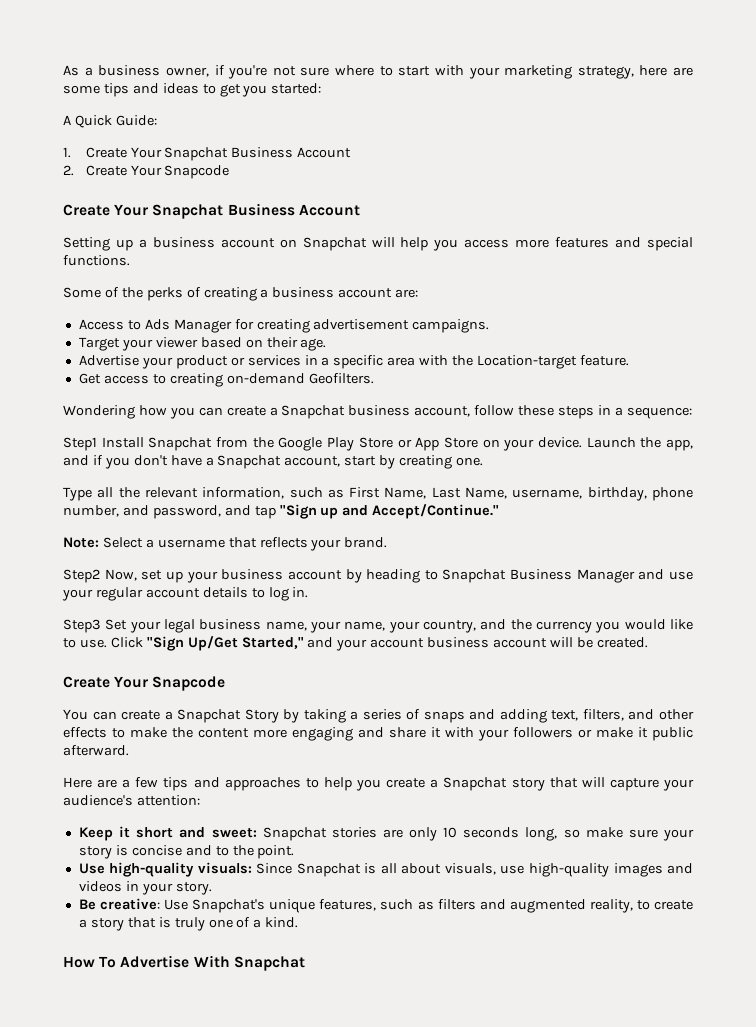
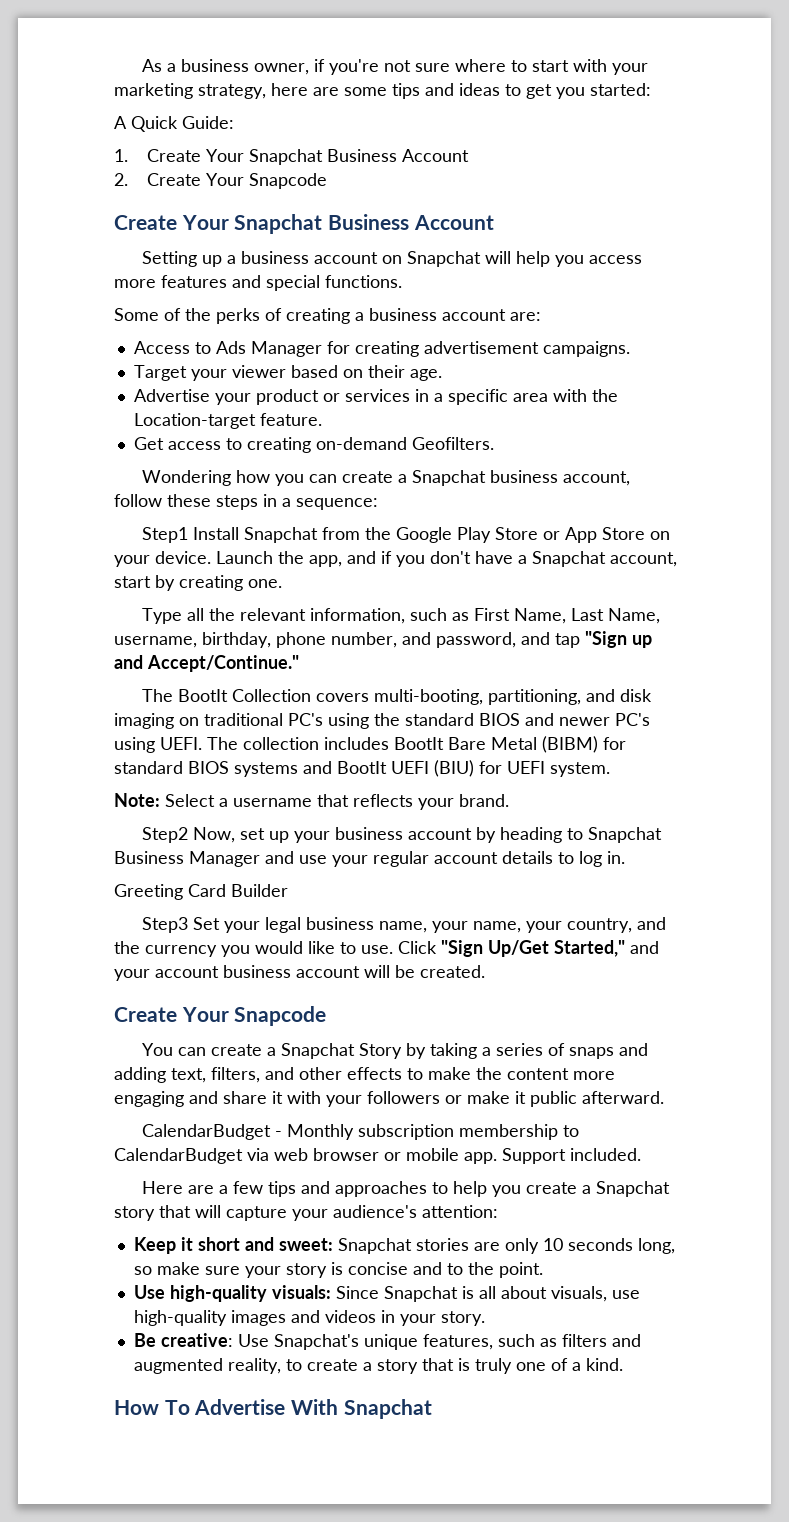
+ The BootIt Collection covers multi-booting, partitioning, and disk imaging on traditional PC's using the standard BIOS and newer PC's using UEFI. The collection includes BootIt Bare Metal (BIBM) for standard BIOS systems and BootIt UEFI (BIU) for UEFI system.
+ Greeting Card Builder
+ CalendarBudget - Monthly subscription membership to CalendarBudget via web browser or mobile app. Support included.

